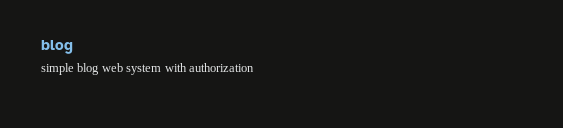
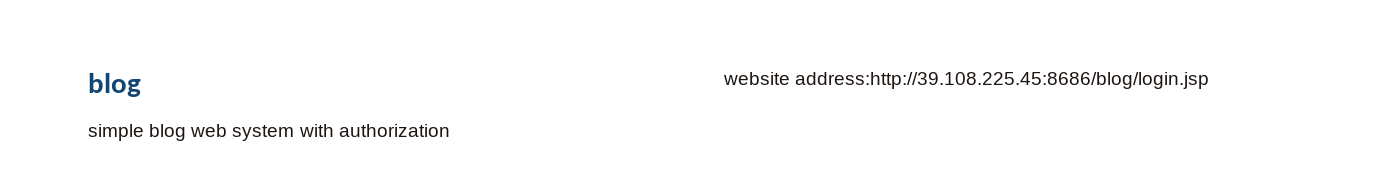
+ website address:http://39.108.225.45:8686/blog/login.jsp

